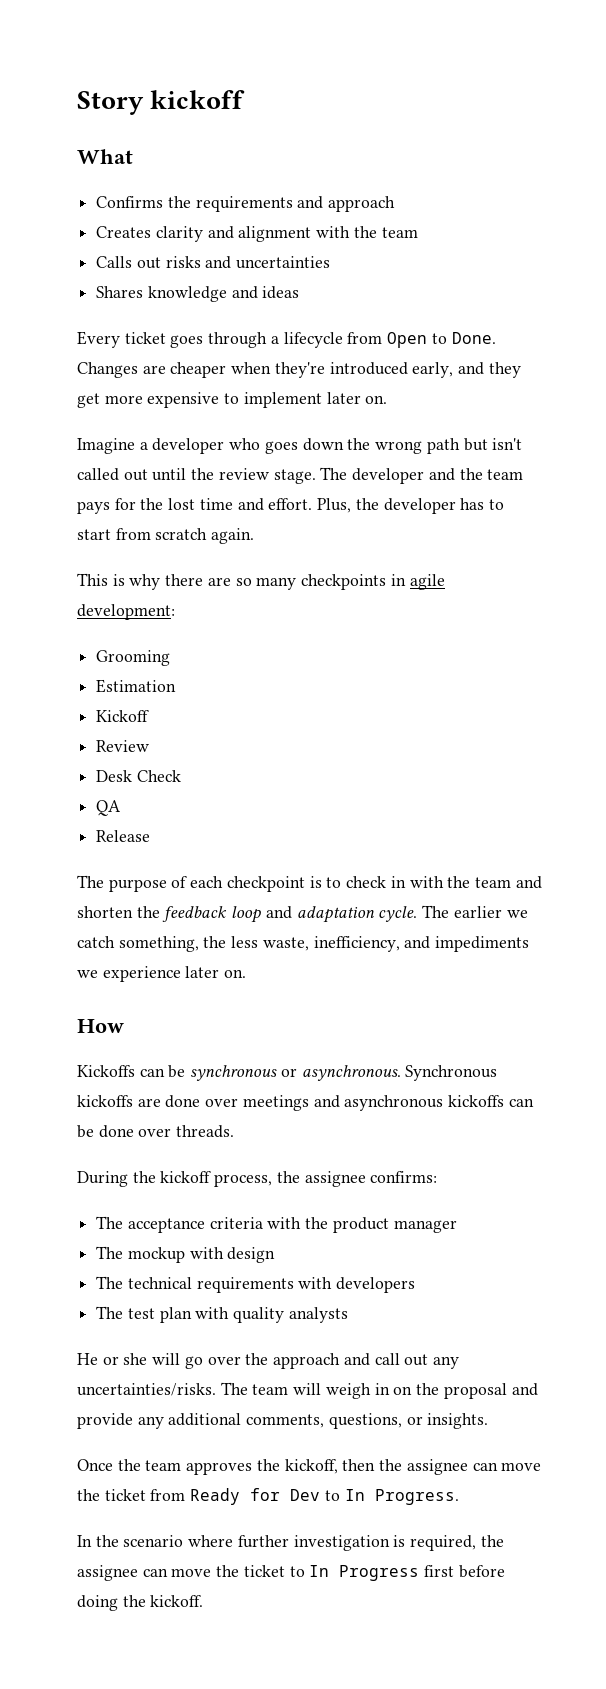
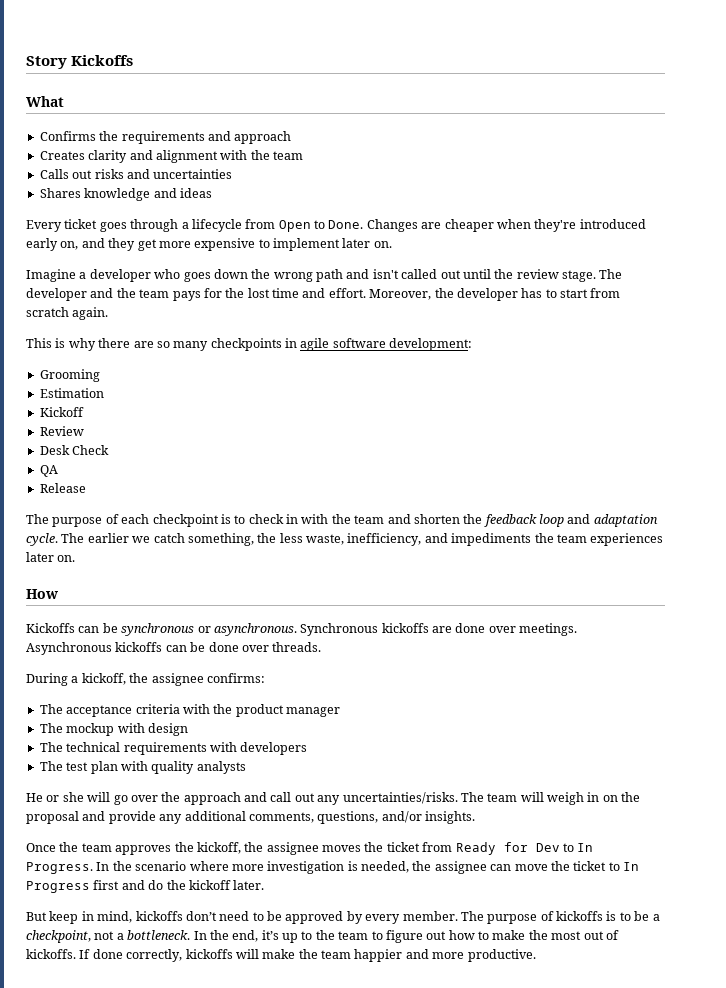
- Story kickoff
+ Story Kickoffs
- Changes are cheaper when they're introduced early, and they get more expensive to implement later on.
+ Changes are cheaper when they're introduced early on, and they get more expensive to implement later on.
- Imagine a developer who goes down the wrong path but isn't called out until the review stage.
+ Imagine a developer who goes down the wrong path and isn't called out until the review stage.
- Plus, the developer has to start from scratch again.
+ Moreover, the developer has to start from scratch again.
- This is why there are so many checkpoints in agile development:
+ This is why there are so many checkpoints in agile software development:
- The earlier we catch something, the less waste, inefficiency, and impediments we experience later on.
+ The earlier we catch something, the less waste, inefficiency, and impediments the team experiences later on.
- Synchronous kickoffs are done over meetings and asynchronous kickoffs can be done over threads.
+ Synchronous kickoffs are done over meetings. Asynchronous kickoffs can be done over threads.
- During the kickoff process, the assignee confirms:
+ During a kickoff, the assignee confirms:
- The team will weigh in on the proposal and provide any additional comments, questions, or insights.
+ The team will weigh in on the proposal and provide any additional comments, questions, and/or insights.
- Once the team approves the kickoff, then the assignee can move the ticket from Ready for Dev to In Progress.
- In the scenario where further investigation is required, the assignee can move the ticket to In Progress first before doing the kickoff.
+ Once the team approves the kickoff, the assignee moves the ticket from Ready for Dev to In Progress. In the scenario where more investigation is needed, the assignee can move the ticket to In Progress first and do the kickoff later.
+ But keep in mind, kickoffs don’t need to be approved by every member. The purpose of kickoffs is to be a checkpoint, not a bottleneck. In the end, it’s up to the team to figure out how to make the most out of kickoffs. If done correctly, kickoffs will make the team happier and more productive.

